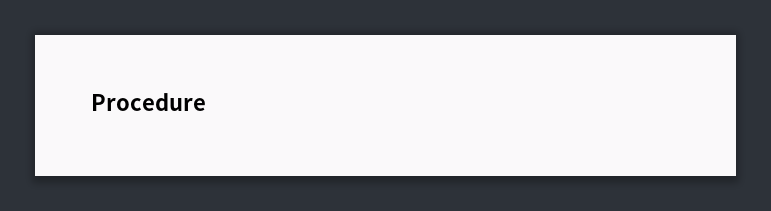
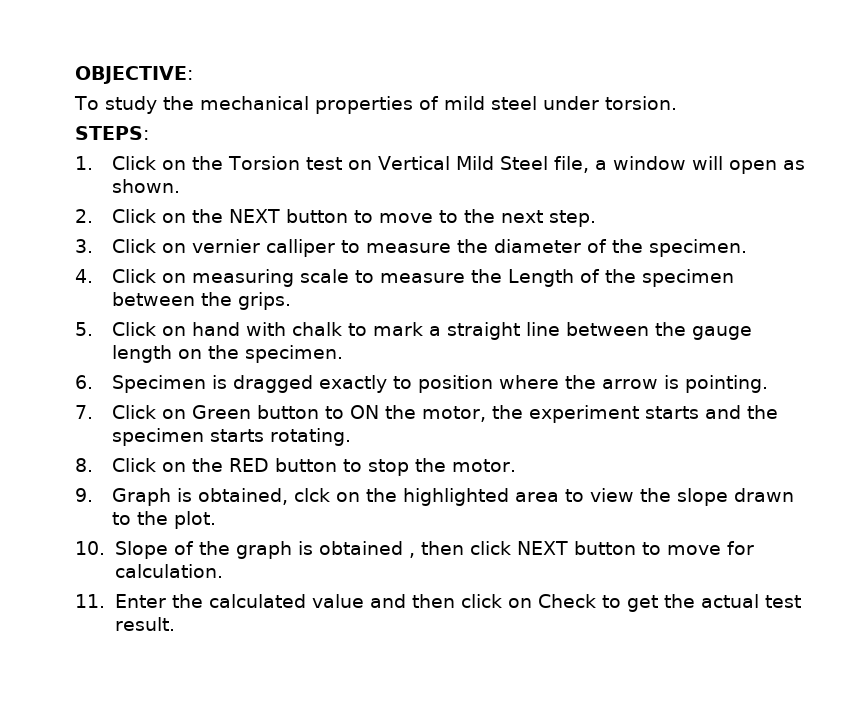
- Procedure
+ OBJECTIVE:
+ To study the mechanical properties of mild steel under torsion.
+ STEPS:
+ 1. Click on the Torsion test on Vertical Mild Steel file, a window will open as shown.
+ 2. Click on the NEXT button to move to the next step.
+ 3. Click on vernier calliper to measure the diameter of the specimen.
+ 4. Click on measuring scale to measure the Length of the specimen between the grips.
+ 5. Click on hand with chalk to mark a straight line between the gauge length on the specimen.
+ 6. Specimen is dragged exactly to position where the arrow is pointing.
+ 7. Click on Green button to ON the motor, the experiment starts and the specimen starts rotating.
+ 8. Click on the RED button to stop the motor.
+ 9. Graph is obtained, clck on the highlighted area to view the slope drawn to the plot.
+ 10. Slope of the graph is obtained , then click NEXT button to move for calculation.
+ 11. Enter the calculated value and then click on Check to get the actual test result.

